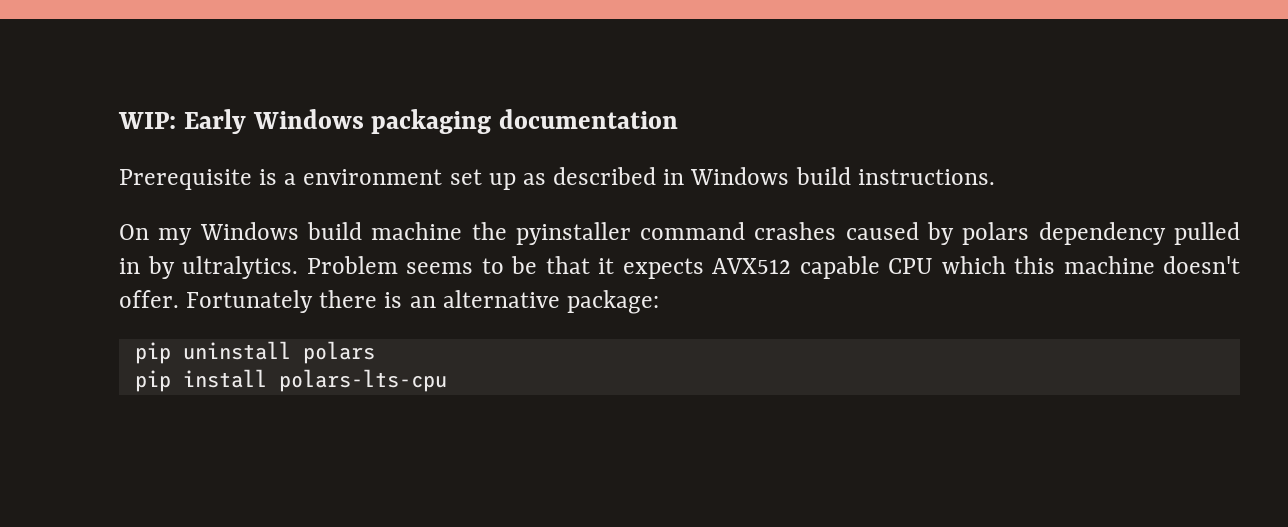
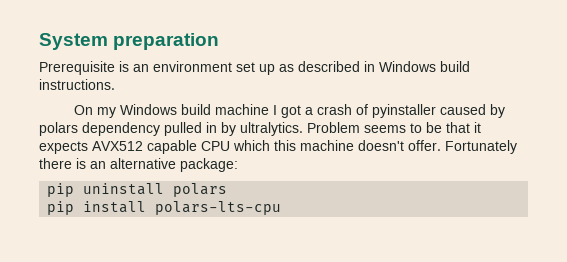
- WIP: Early Windows packaging documentation
+ System preparation
- Prerequisite is a environment set up as described in Windows build instructions.
+ Prerequisite is an environment set up as described in Windows build instructions.
- On my Windows build machine the pyinstaller command crashes caused by polars dependency pulled in by ultralytics.
+ On my Windows build machine I got a crash of pyinstaller caused by polars dependency pulled in by ultralytics.

